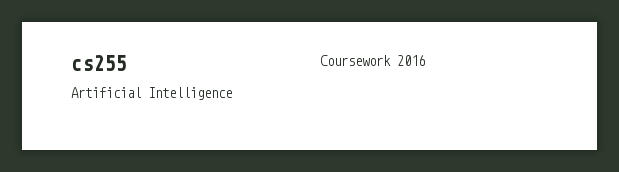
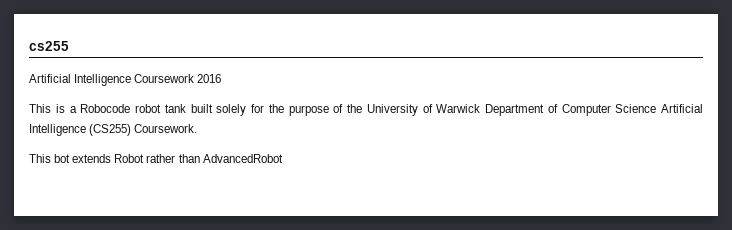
+ This is a Robocode robot tank built solely for the purpose of the University of Warwick Department of Computer Science Artificial Intelligence (CS255) Coursework.
+ This bot extends Robot rather than AdvancedRobot

